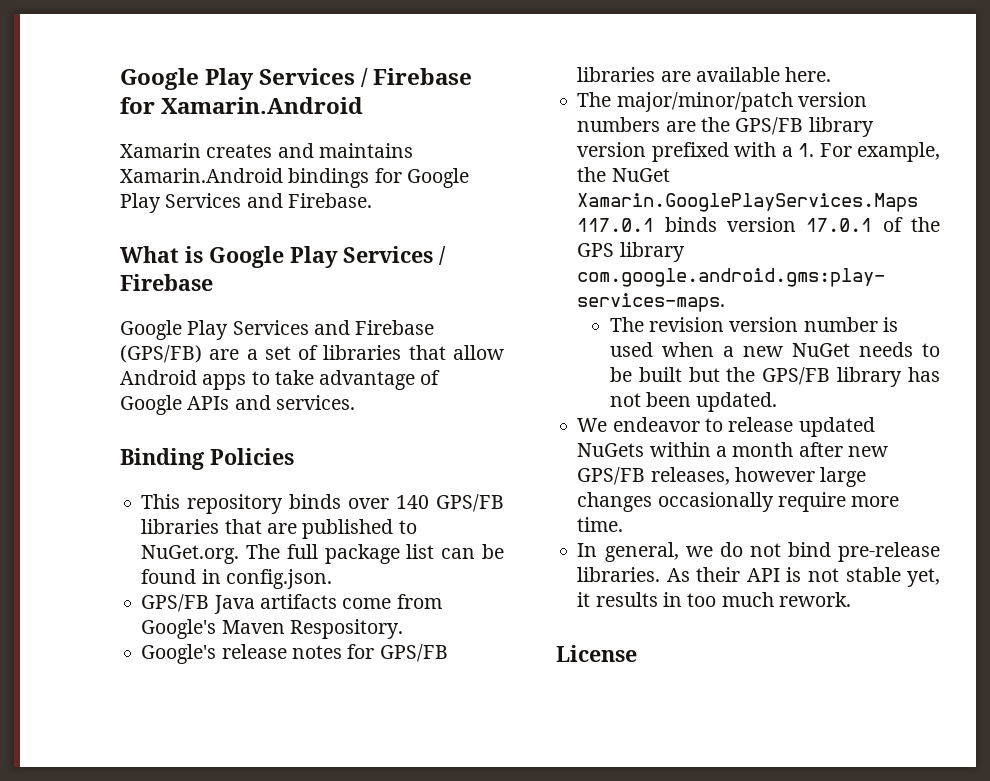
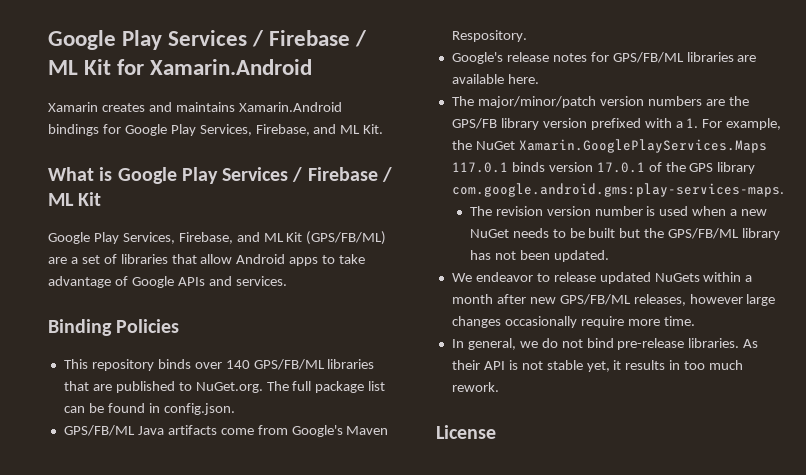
- Google Play Services / Firebase for Xamarin.Android
+ Google Play Services / Firebase / ML Kit for Xamarin.Android
- Xamarin creates and maintains Xamarin.Android bindings for Google Play Services and Firebase.
+ Xamarin creates and maintains Xamarin.Android bindings for Google Play Services, Firebase, and ML Kit.
- What is Google Play Services / Firebase
- Google Play Services and Firebase (GPS/FB) are a set of libraries that allow Android apps to take advantage of Google APIs and services.
+ What is Google Play Services / Firebase / ML Kit
+ Google Play Services, Firebase, and ML Kit (GPS/FB/ML) are a set of libraries that allow Android apps to take advantage of Google APIs and services.
- This repository binds over 140 GPS/FB libraries that are published to NuGet.org. The full package list can be found in config.json.
+ This repository binds over 140 GPS/FB/ML libraries that are published to NuGet.org. The full package list can be found in config.json.
- GPS/FB Java artifacts come from Google's Maven Respository.
+ GPS/FB/ML Java artifacts come from Google's Maven Respository.
- Google's release notes for GPS/FB libraries are available here.
+ Google's release notes for GPS/FB/ML libraries are available here.
- The revision version number is used when a new NuGet needs to be built but the GPS/FB library has not been updated.
+ The revision version number is used when a new NuGet needs to be built but the GPS/FB/ML library has not been updated.
- We endeavor to release updated NuGets within a month after new GPS/FB releases, however large changes occasionally require more time.
+ We endeavor to release updated NuGets within a month after new GPS/FB/ML releases, however large changes occasionally require more time.

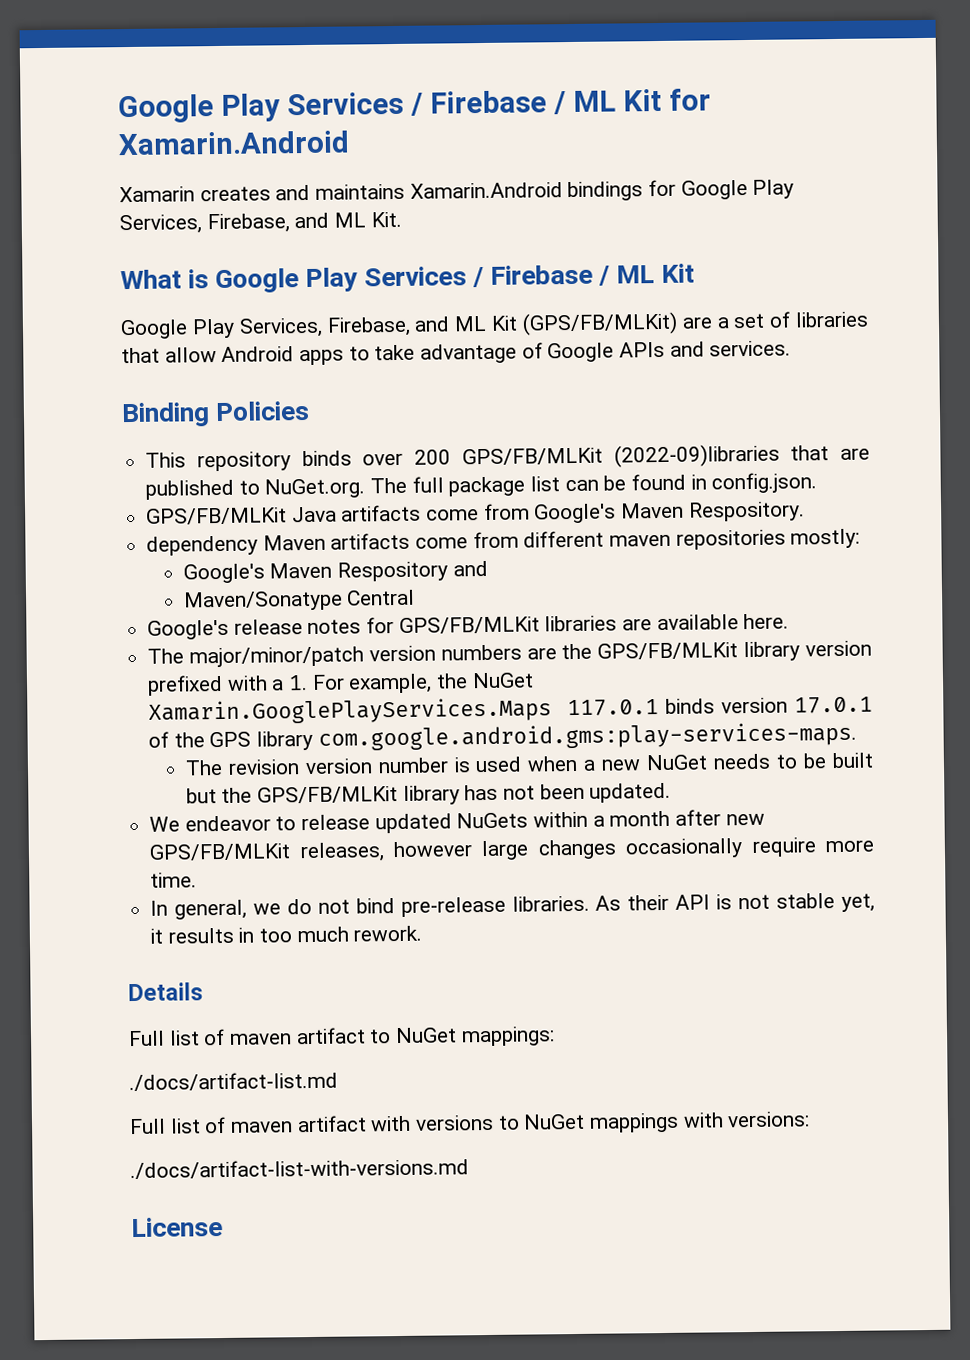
- Google Play Services, Firebase, and ML Kit (GPS/FB/ML) are a set of libraries that allow Android apps to take advantage of Google APIs and services.
+ Google Play Services, Firebase, and ML Kit (GPS/FB/MLKit) are a set of libraries that allow Android apps to take advantage of Google APIs and services.
- This repository binds over 140 GPS/FB/ML libraries that are published to NuGet.org. The full package list can be found in config.json.
+ This repository binds over 200 GPS/FB/MLKit (2022-09)libraries that are published to NuGet.org. The full package list can be found in config.json.
- GPS/FB/ML Java artifacts come from Google's Maven Respository.
+ GPS/FB/MLKit Java artifacts come from Google's Maven Respository.
+ dependency Maven artifacts come from different maven repositories mostly:
+ Google's Maven Respository and
+ Maven/Sonatype Central
- Google's release notes for GPS/FB/ML libraries are available here.
+ Google's release notes for GPS/FB/MLKit libraries are available here.
- The major/minor/patch version numbers are the GPS/FB library version prefixed with a 1. For example, the NuGet Xamarin.GooglePlayServices.Maps 117.0.1 binds version 17.0.1 of the GPS library com.google.android.gms:play-services-maps.
+ The major/minor/patch version numbers are the GPS/FB/MLKit library version prefixed with a 1. For example, the NuGet Xamarin.GooglePlayServices.Maps 117.0.1 binds version 17.0.1 of the GPS library com.google.android.gms:play-services-maps.
- The revision version number is used when a new NuGet needs to be built but the GPS/FB/ML library has not been updated.
+ The revision version number is used when a new NuGet needs to be built but the GPS/FB/MLKit library has not been updated.
- We endeavor to release updated NuGets within a month after new GPS/FB/ML releases, however large changes occasionally require more time.
+ We endeavor to release updated NuGets within a month after new GPS/FB/MLKit releases, however large changes occasionally require more time.
+ Details
+ Full list of maven artifact to NuGet mappings:
+ ./docs/artifact-list.md
+ Full list of maven artifact with versions to NuGet mappings with versions:
+ ./docs/artifact-list-with-versions.md

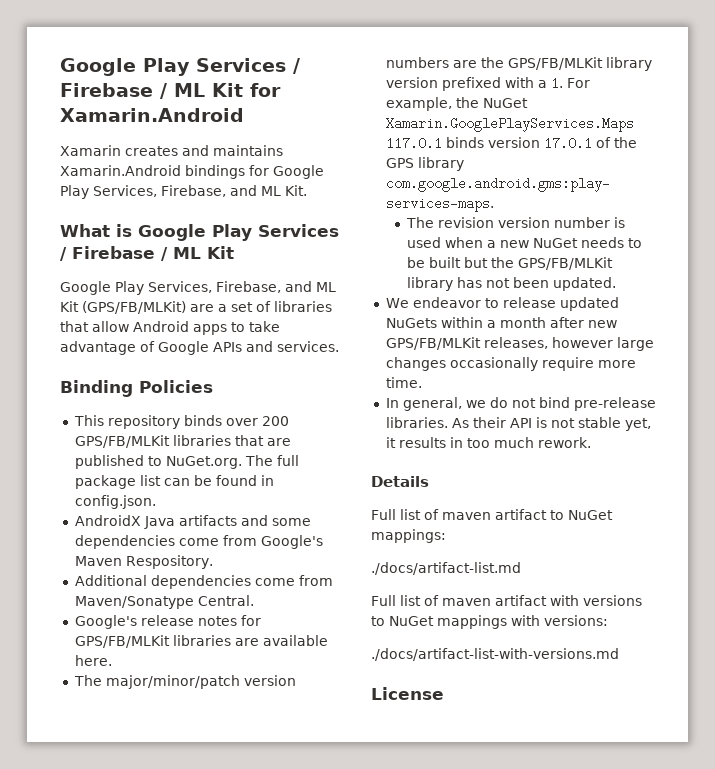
- This repository binds over 200 GPS/FB/MLKit (2022-09)libraries that are published to NuGet.org. The full package list can be found in config.json.
+ This repository binds over 200 GPS/FB/MLKit libraries that are published to NuGet.org. The full package list can be found in config.json.
- GPS/FB/MLKit Java artifacts come from Google's Maven Respository.
+ AndroidX Java artifacts and some dependencies come from Google's Maven Respository.
- dependency Maven artifacts come from different maven repositories mostly:
- Google's Maven Respository and
- Maven/Sonatype Central
+ Additional dependencies come from Maven/Sonatype Central.

